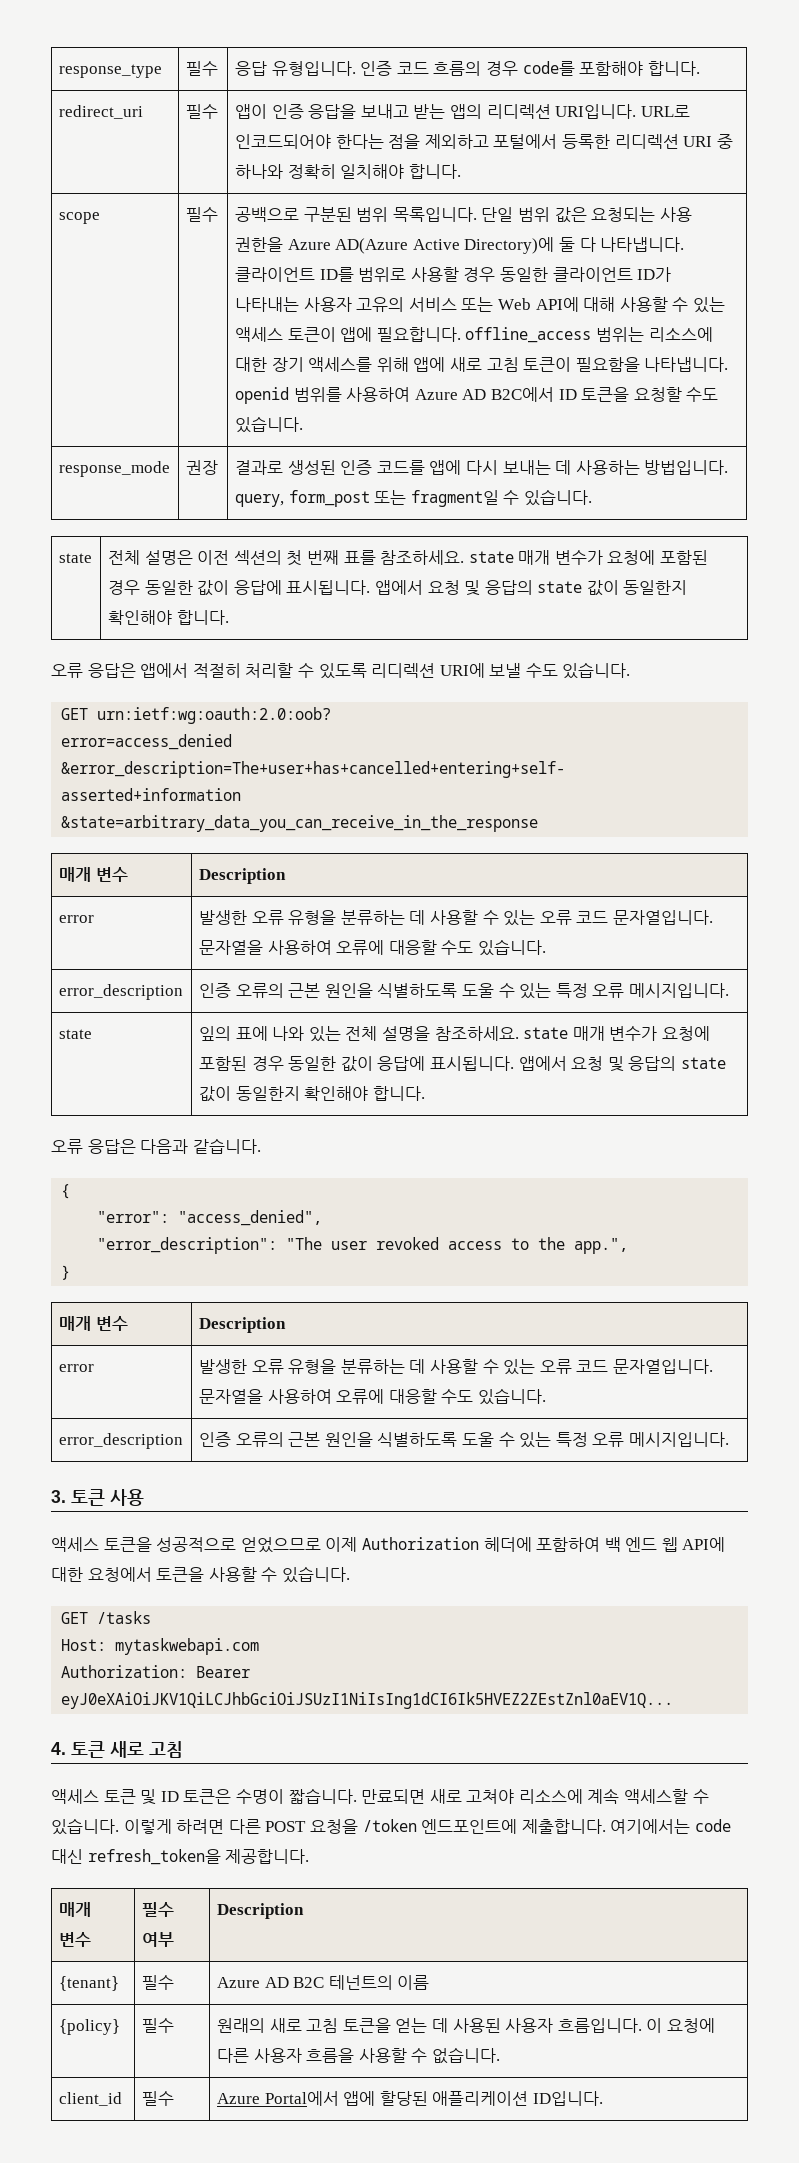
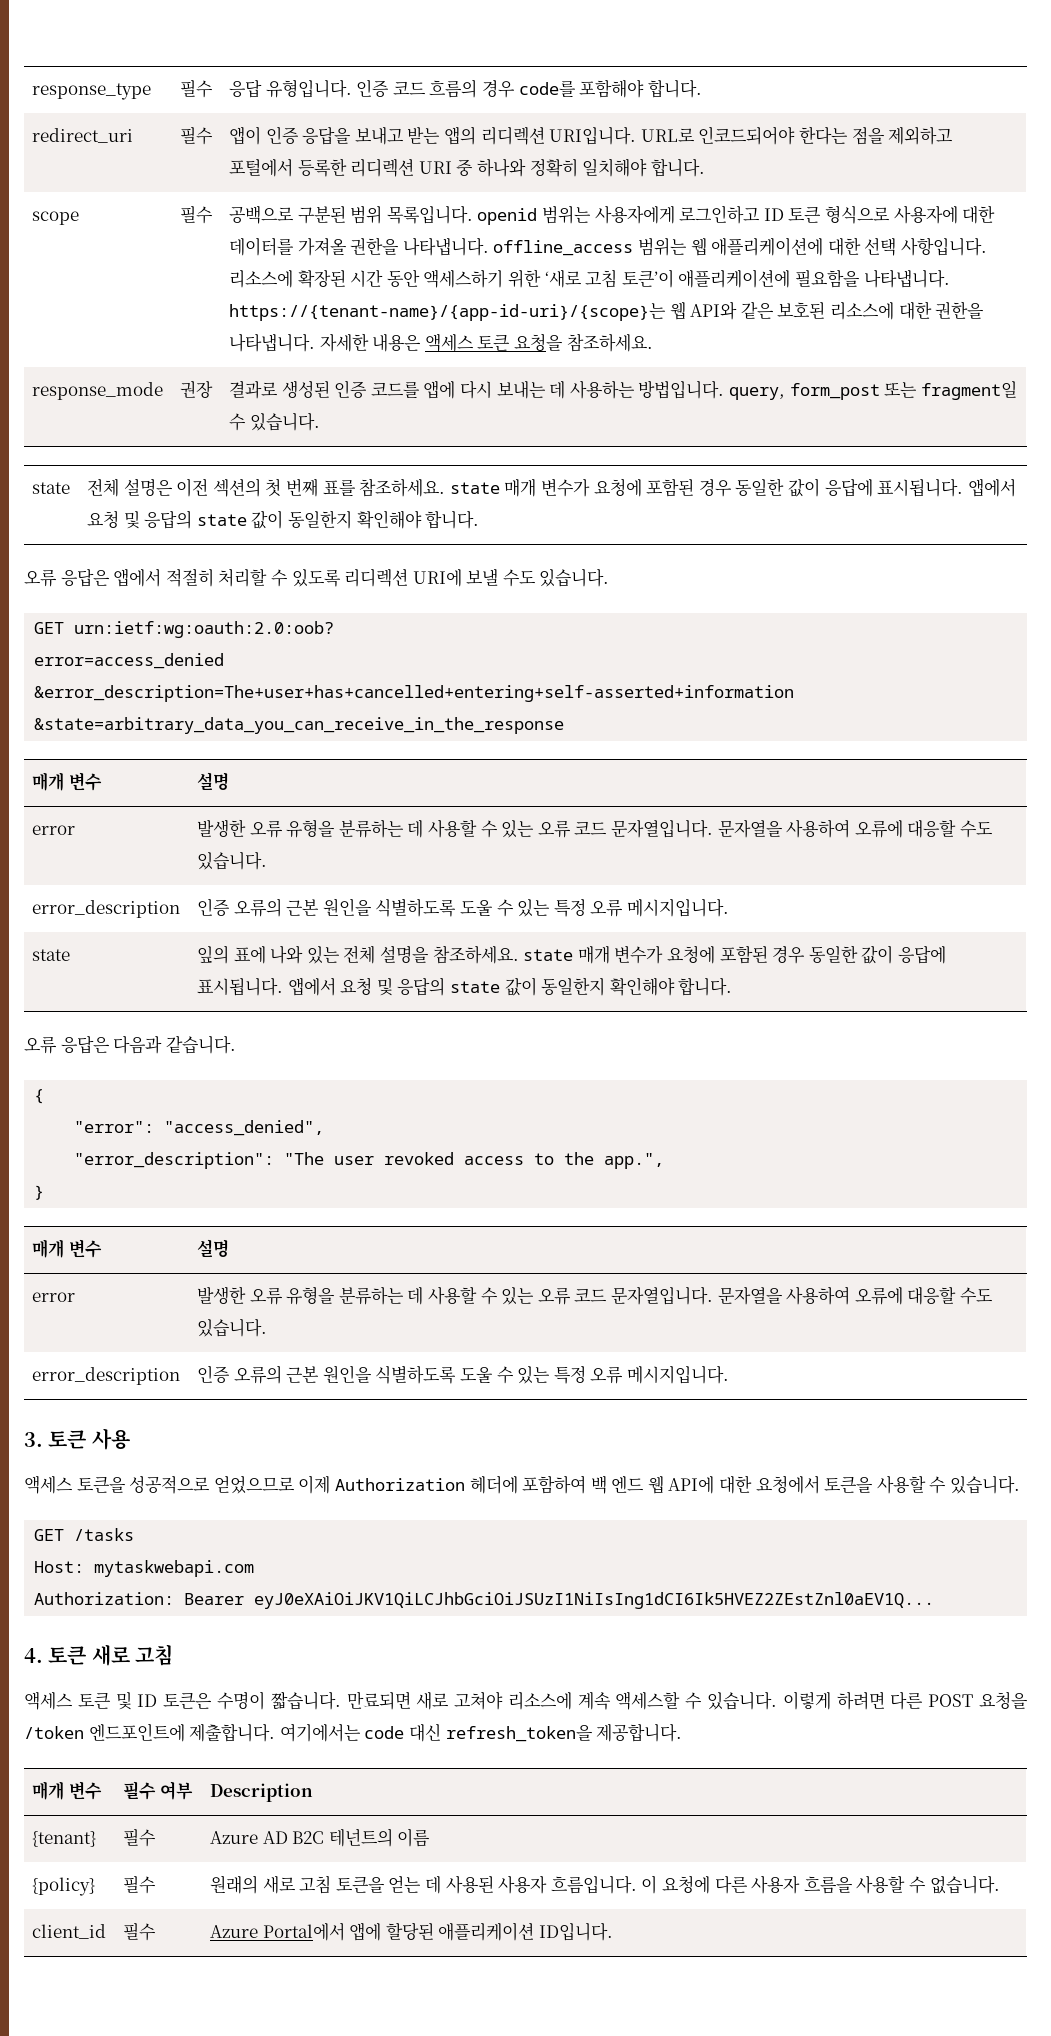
- 공백으로 구분된 범위 목록입니다. 단일 범위 값은 요청되는 사용 권한을 Azure AD(Azure Active Directory)에 둘 다 나타냅니다. 클라이언트 ID를 범위로 사용할 경우 동일한 클라이언트 ID가 나타내는 사용자 고유의 서비스 또는 Web API에 대해 사용할 수 있는 액세스 토큰이 앱에 필요합니다. offline_access 범위는 리소스에 대한 장기 액세스를 위해 앱에 새로 고침 토큰이 필요함을 나타냅니다. openid 범위를 사용하여 Azure AD B2C에서 ID 토큰을 요청할 수도 있습니다.
+ 공백으로 구분된 범위 목록입니다. openid 범위는 사용자에게 로그인하고 ID 토큰 형식으로 사용자에 대한 데이터를 가져올 권한을 나타냅니다. offline_access 범위는 웹 애플리케이션에 대한 선택 사항입니다. 리소스에 확장된 시간 동안 액세스하기 위한 ‘새로 고침 토큰’이 애플리케이션에 필요함을 나타냅니다. https://{tenant-name}/{app-id-uri}/{scope}는 웹 API와 같은 보호된 리소스에 대한 권한을 나타냅니다. 자세한 내용은 액세스 토큰 요청을 참조하세요.
  &state=arbitrary_data_you_can_receive_in_the_response
- 매개 변수 | Description
+ 매개 변수 | 설명
  }
- 매개 변수 | Description
+ 매개 변수 | 설명

